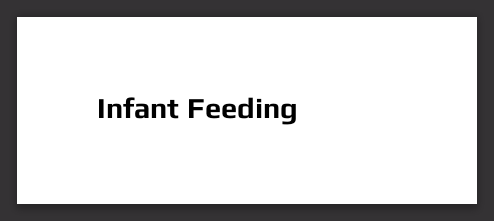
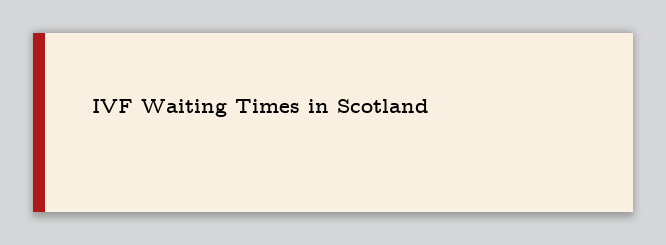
- Infant Feeding
+ IVF Waiting Times in Scotland

